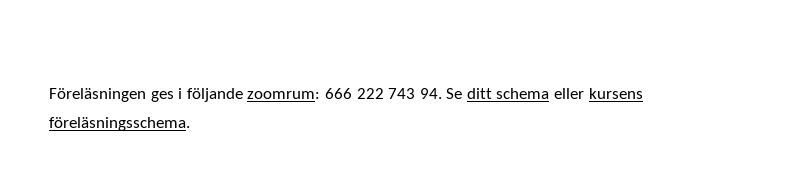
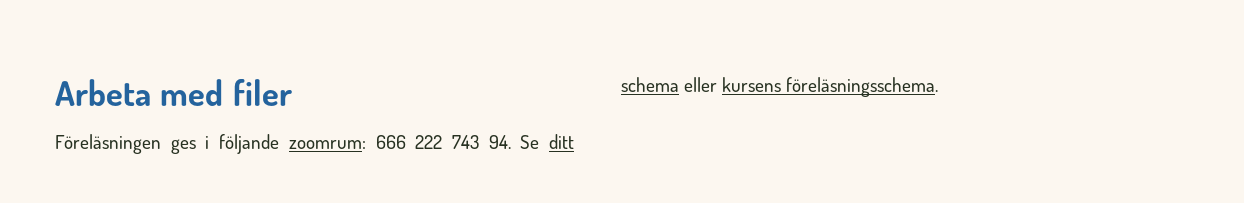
+ Arbeta med filer

